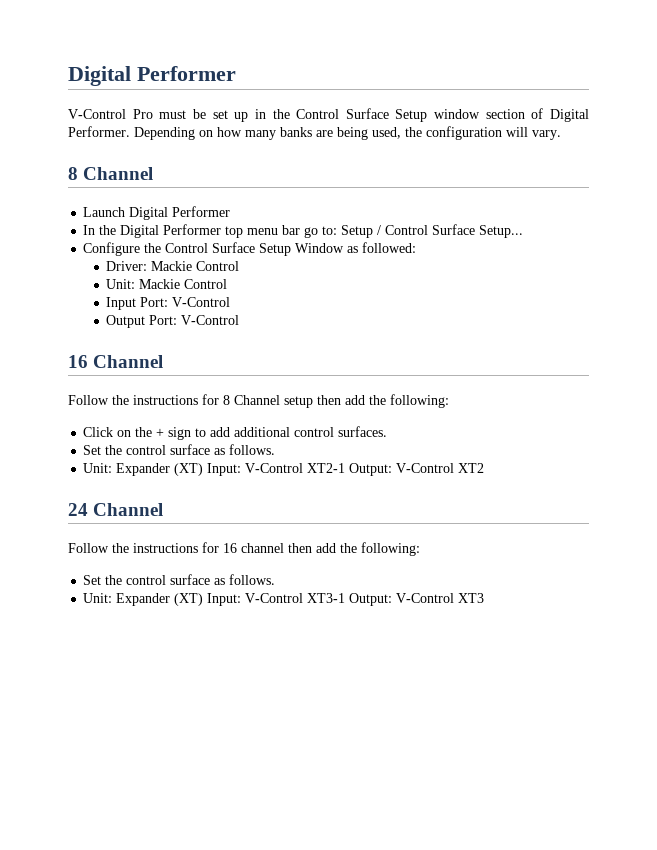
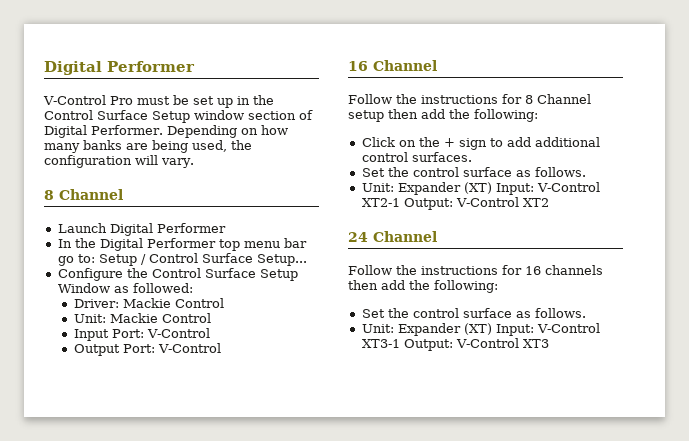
- Follow the instructions for 16 channel then add the following:
+ Follow the instructions for 16 channels then add the following:

